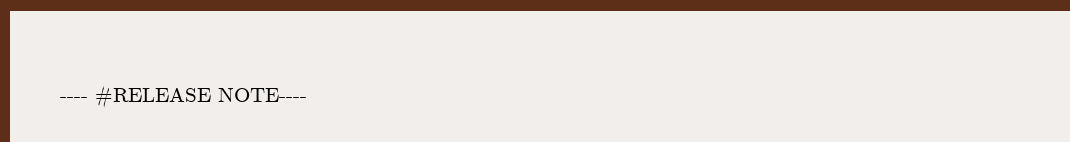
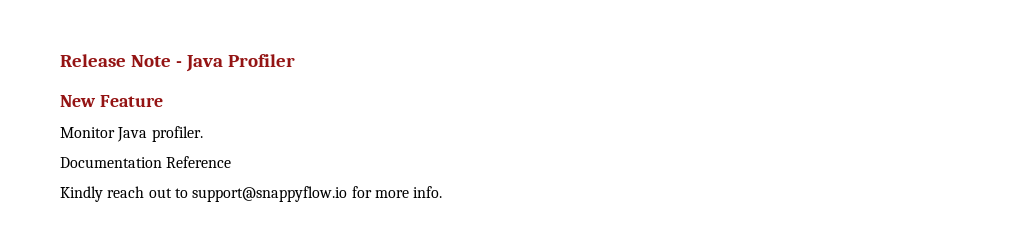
- ---- #RELEASE NOTE----
+ Release Note - Java Profiler
+ New Feature
+ Monitor Java profiler.
+ Documentation Reference
+ Kindly reach out to support@snappyflow.io for more info.

